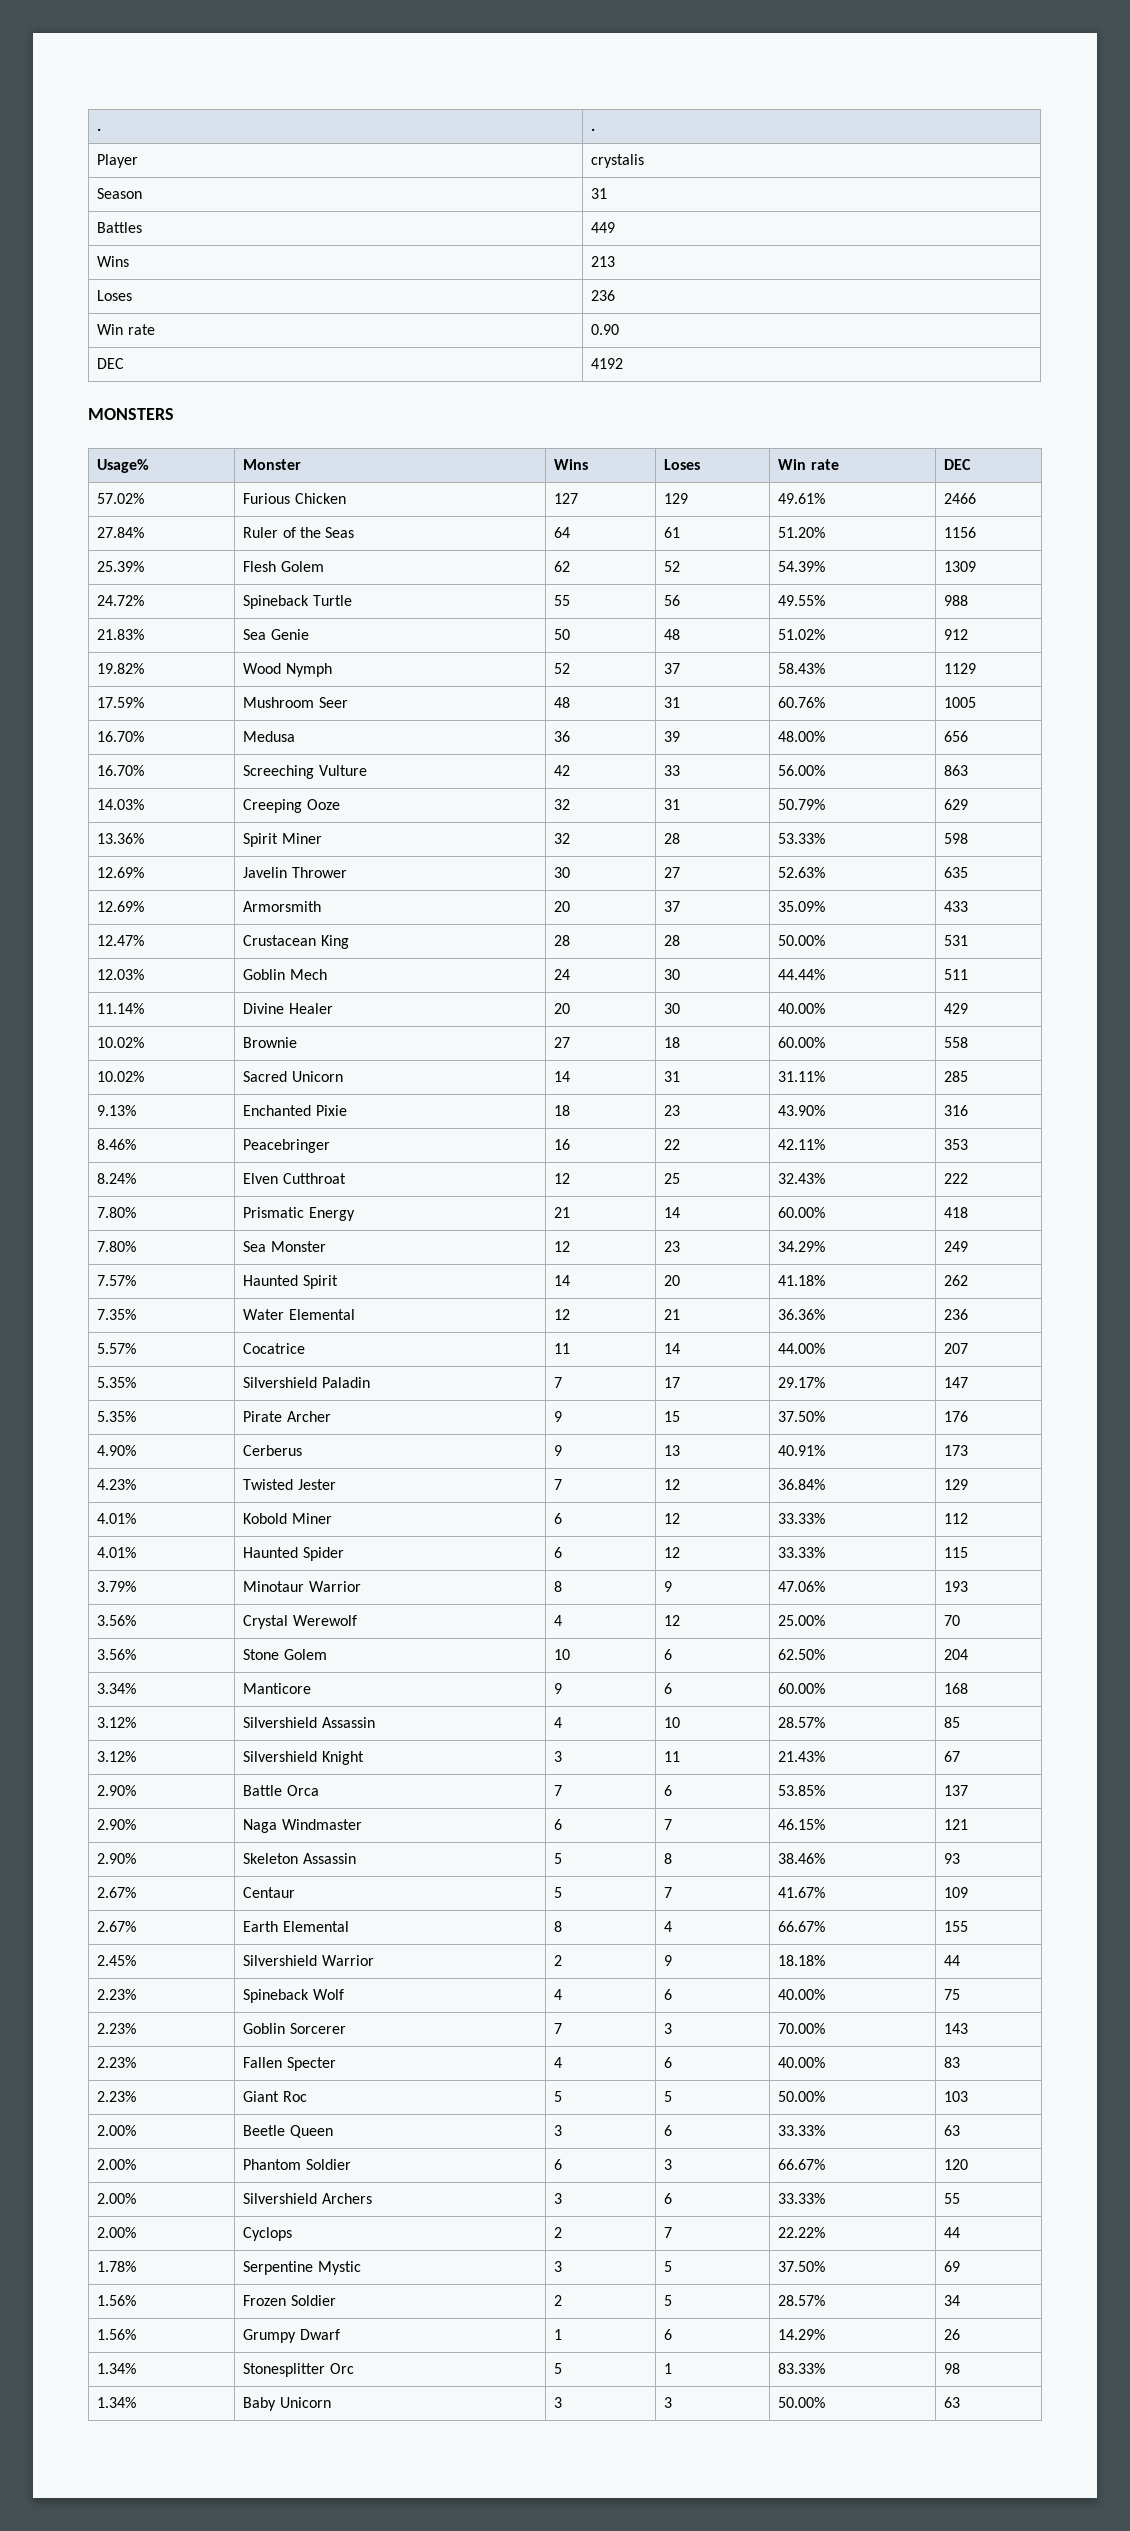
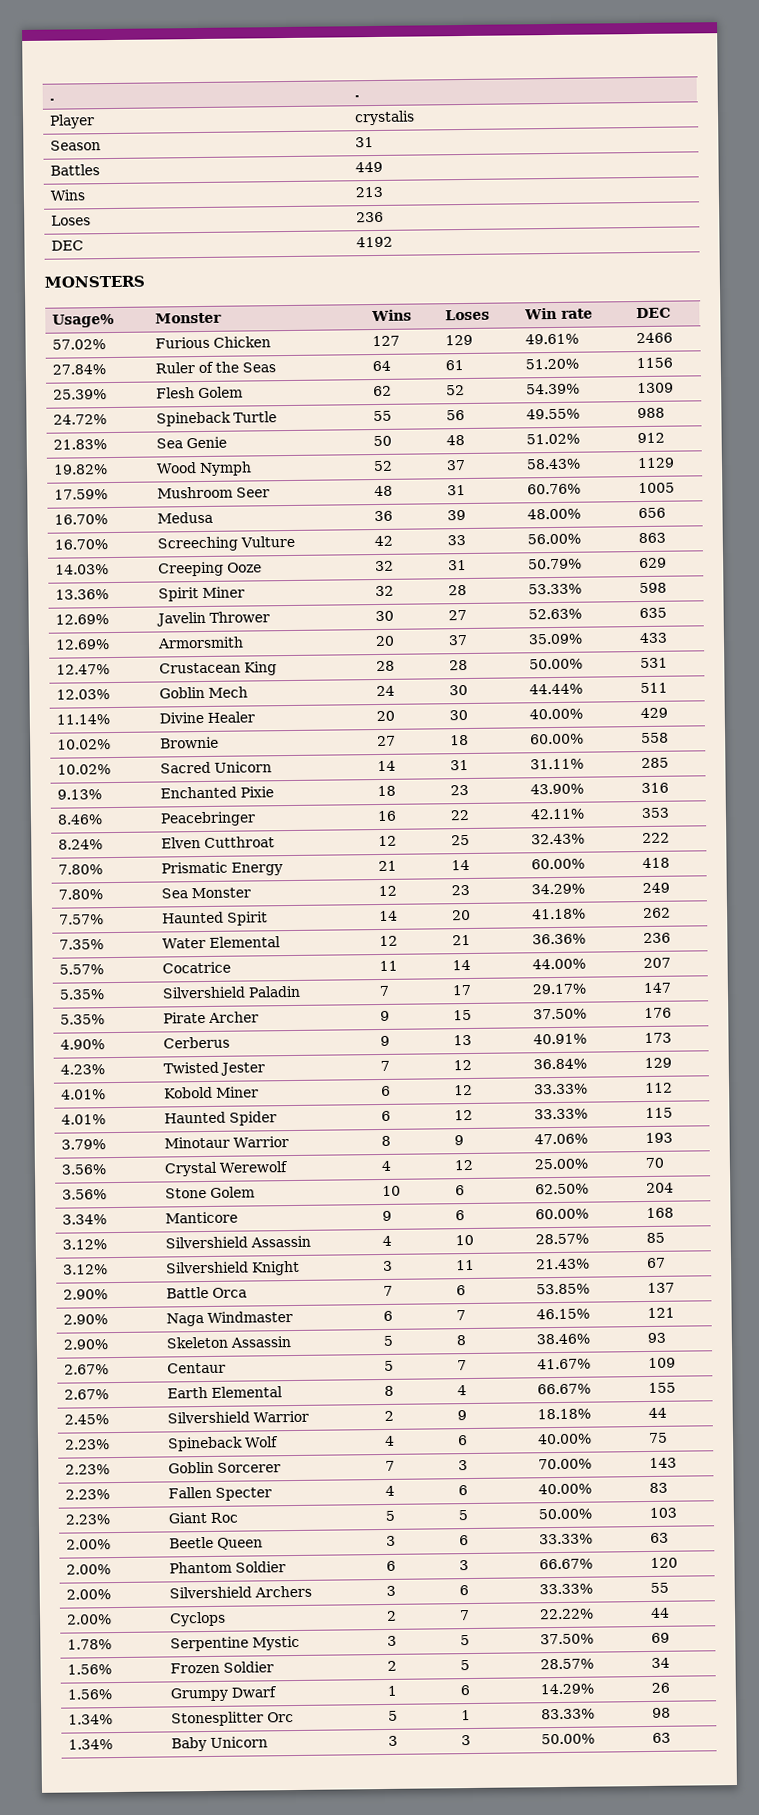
- Win rate | 0.90

